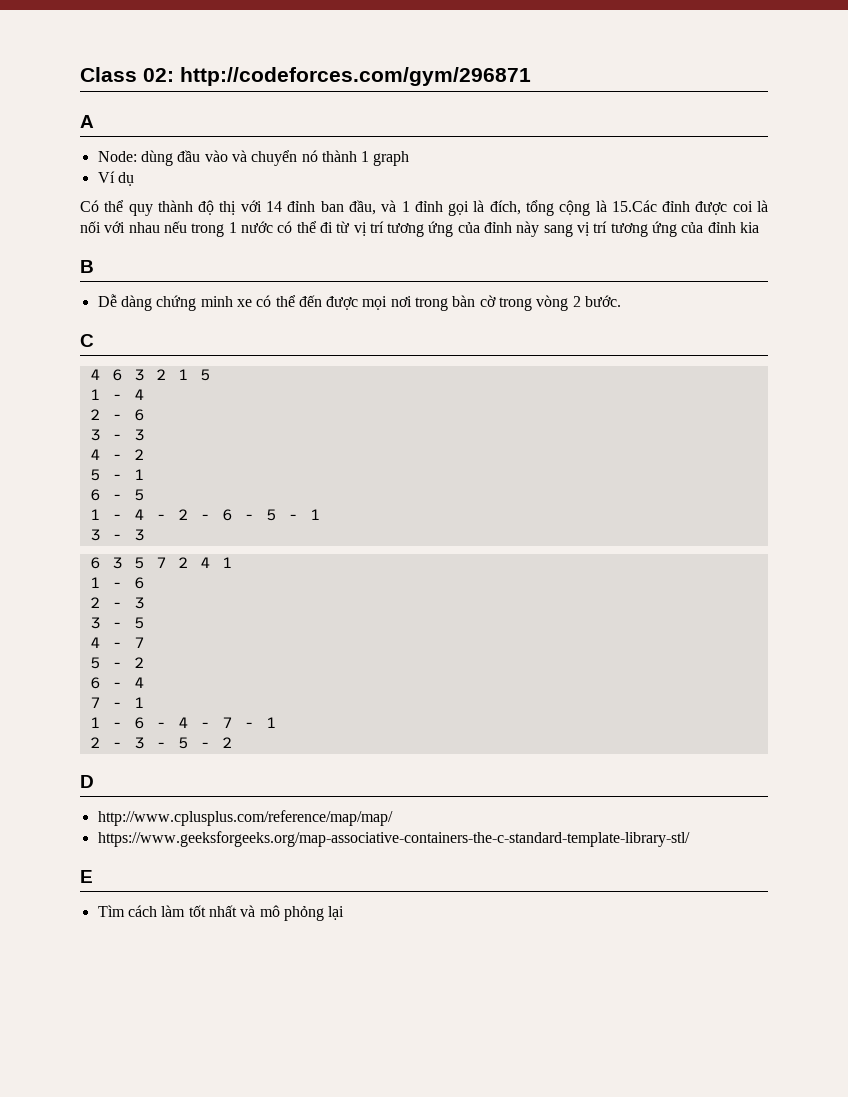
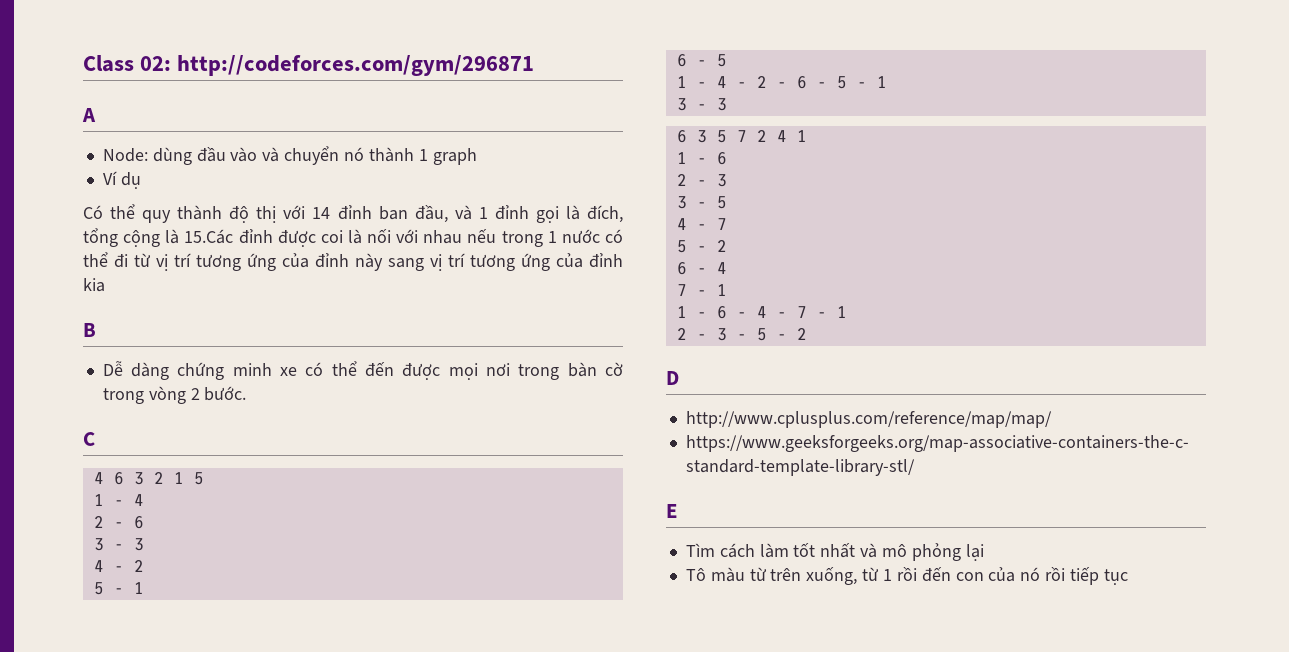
+ Tô màu từ trên xuống, từ 1 rồi đến con của nó rồi tiếp tục

